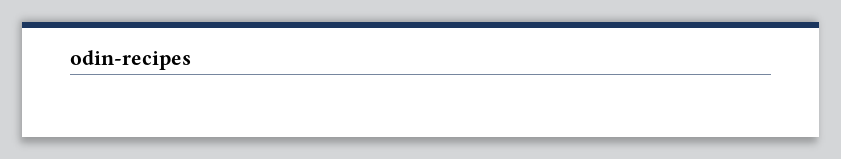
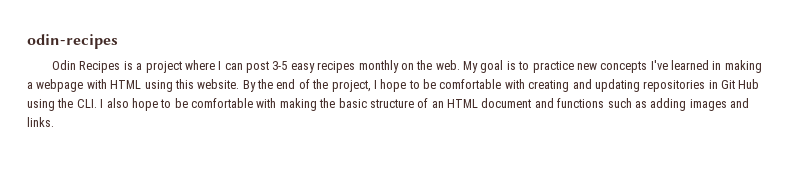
+ Odin Recipes is a project where I can post 3-5 easy recipes monthly on the web. My goal is to practice new concepts I've learned in making a webpage with HTML using this website. By the end of the project, I hope to be comfortable with creating and updating repositories in Git Hub using the CLI. I also hope to be comfortable with making the basic structure of an HTML document and functions such as adding images and links.

